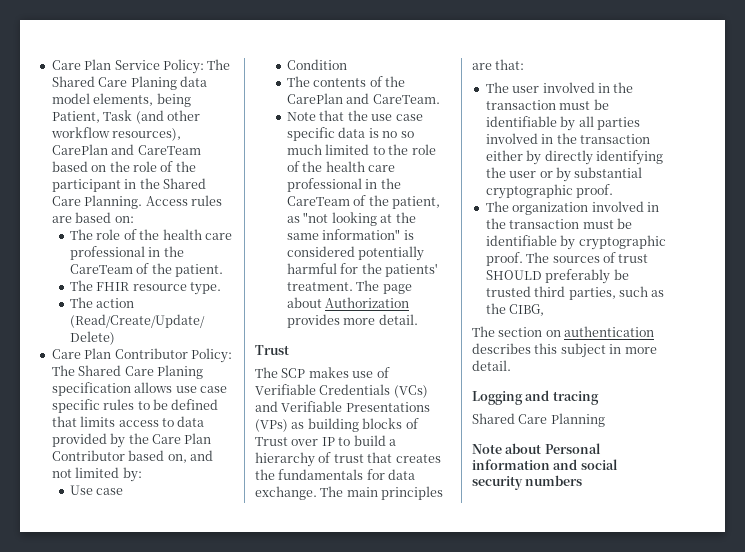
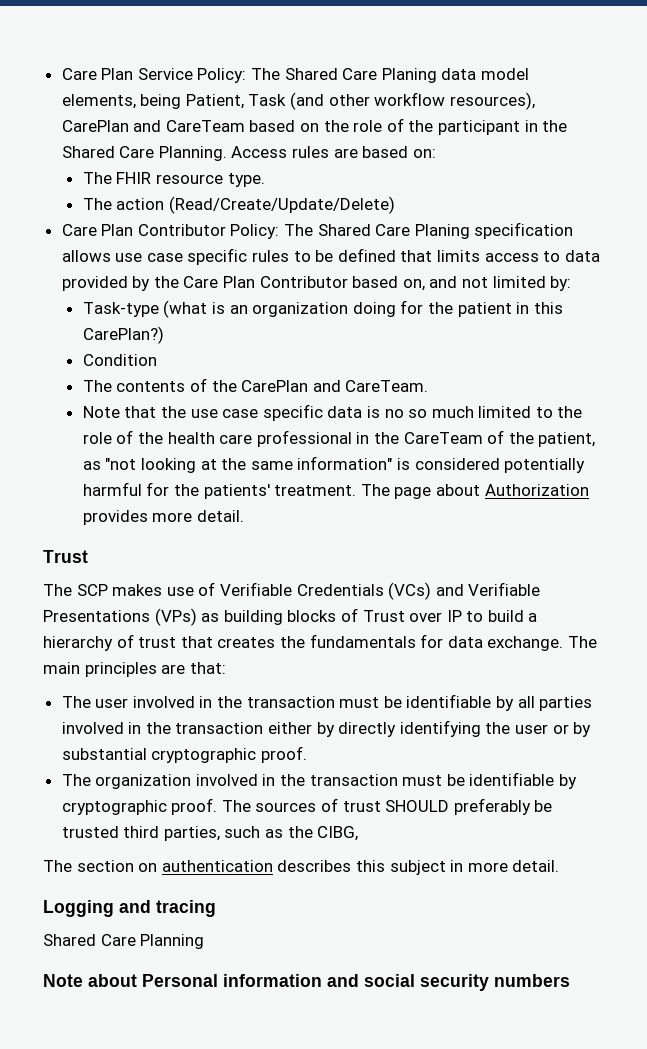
- The role of the health care professional in the CareTeam of the patient.
- Use case
+ Task-type (what is an organization doing for the patient in this CarePlan?)

